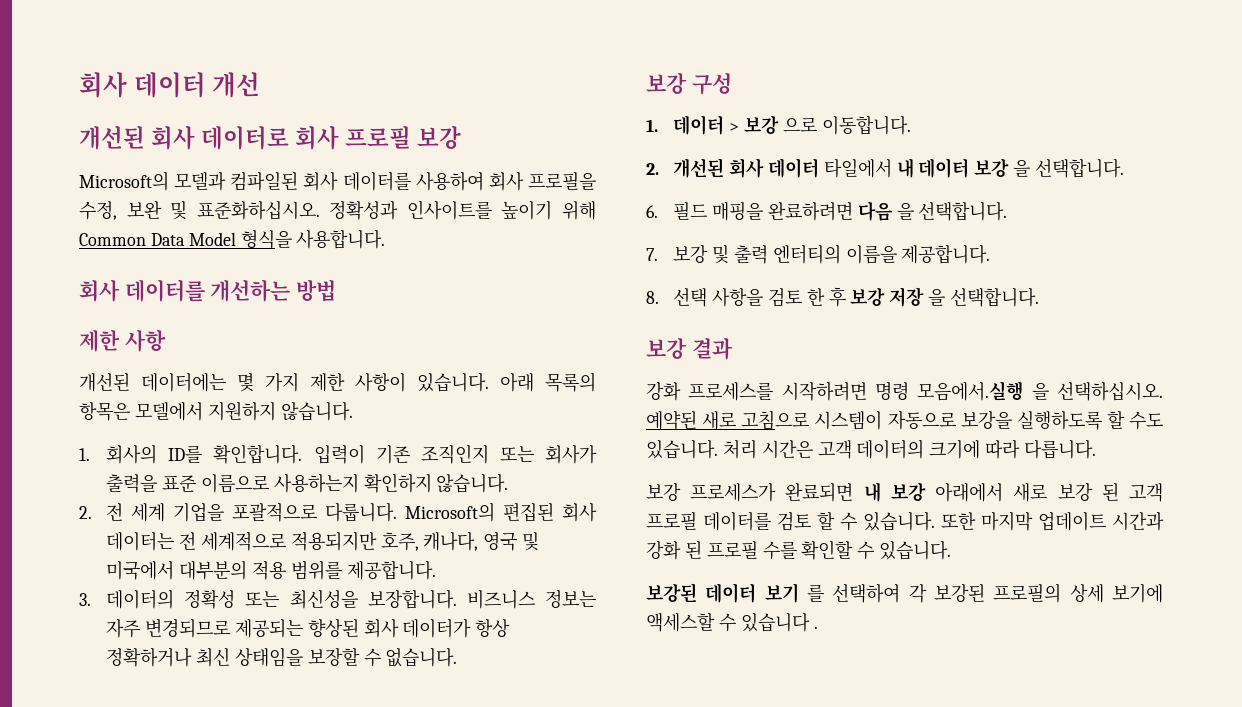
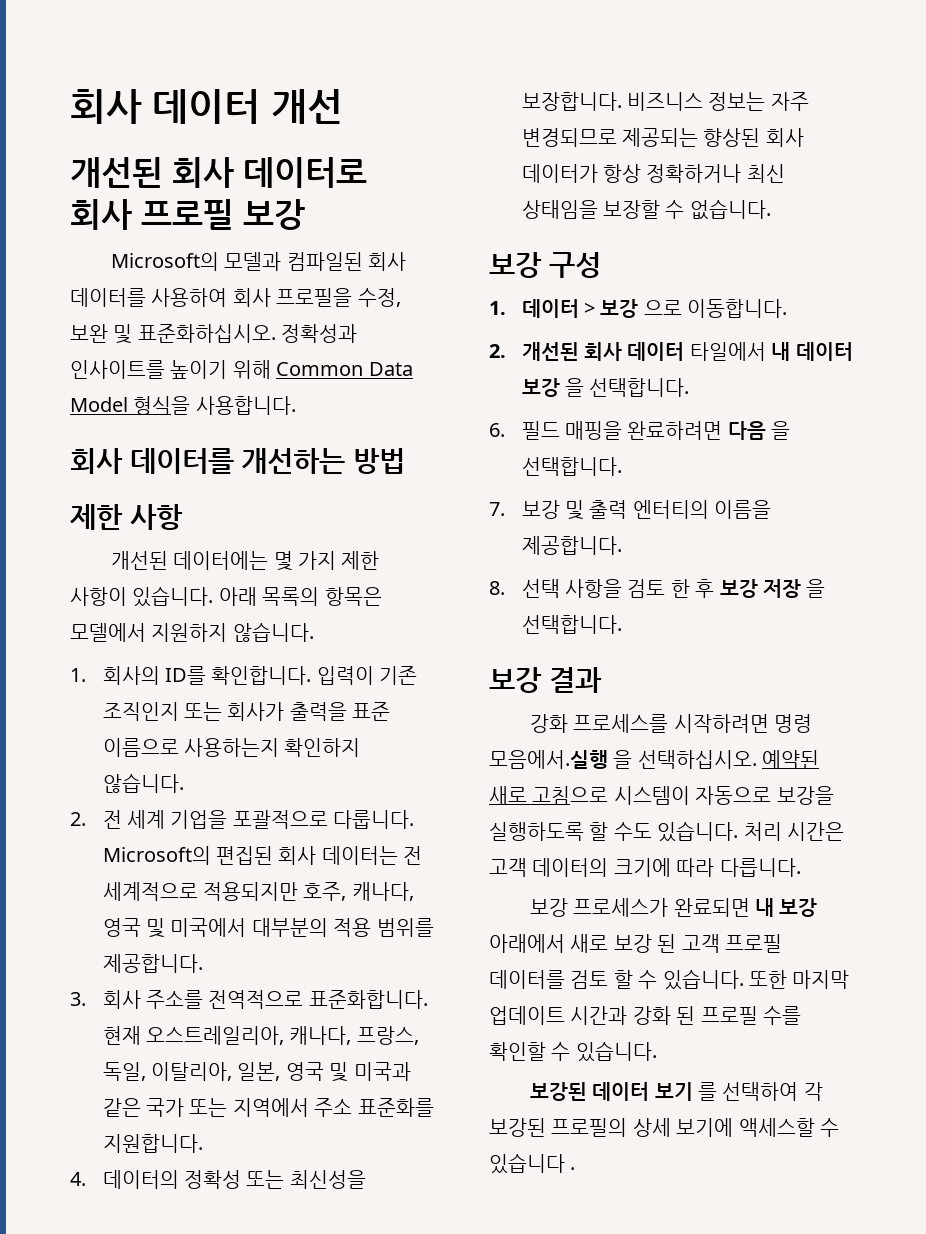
- 3. 데이터의 정확성 또는 최신성을 보장합니다.
+ 3. 회사 주소를 전역적으로 표준화합니다. 현재 오스트레일리아, 캐나다, 프랑스, 독일, 이탈리아, 일본, 영국 및 미국과 같은 국가 또는 지역에서 주소 표준화를 지원합니다.
+ 4. 데이터의 정확성 또는 최신성을 보장합니다.

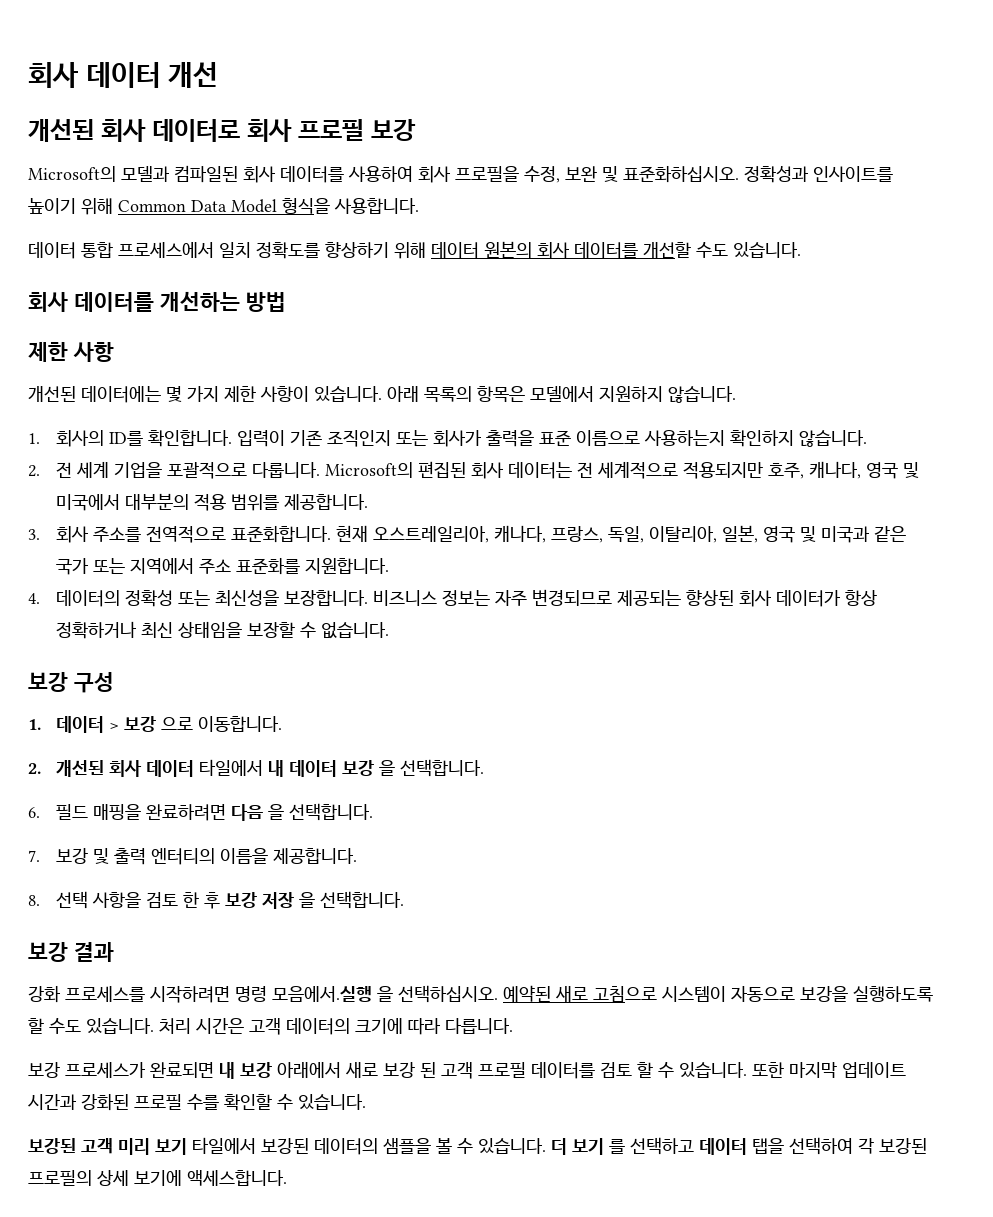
+ 데이터 통합 프로세스에서 일치 정확도를 향상하기 위해 데이터 원본의 회사 데이터를 개선할 수도 있습니다.
- 또한 마지막 업데이트 시간과 강화 된 프로필 수를 확인할 수 있습니다.
+ 또한 마지막 업데이트 시간과 강화된 프로필 수를 확인할 수 있습니다.
- 보강된 데이터 보기 를 선택하여 각 보강된 프로필의 상세 보기에 액세스할 수 있습니다 .
+ 보강된 고객 미리 보기 타일에서 보강된 데이터의 샘플을 볼 수 있습니다. 더 보기 를 선택하고 데이터 탭을 선택하여 각 보강된 프로필의 상세 보기에 액세스합니다.

